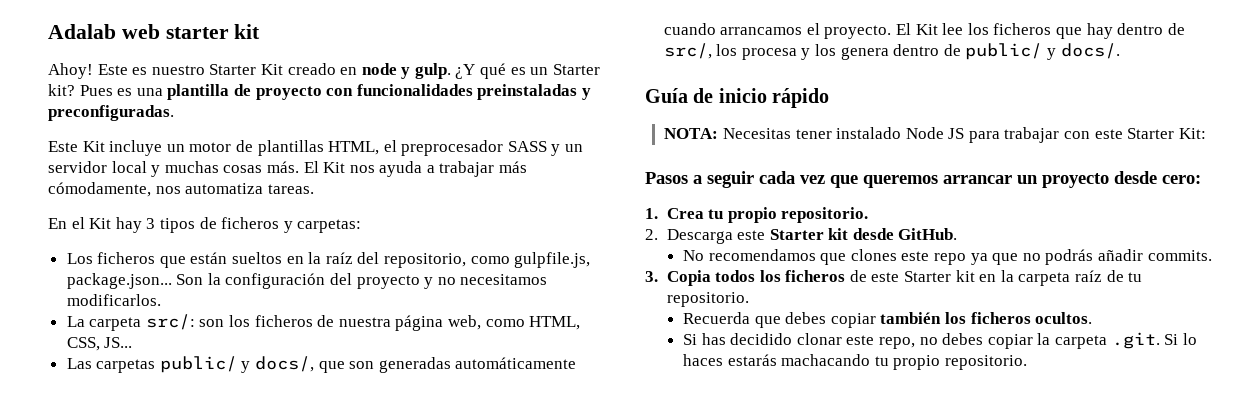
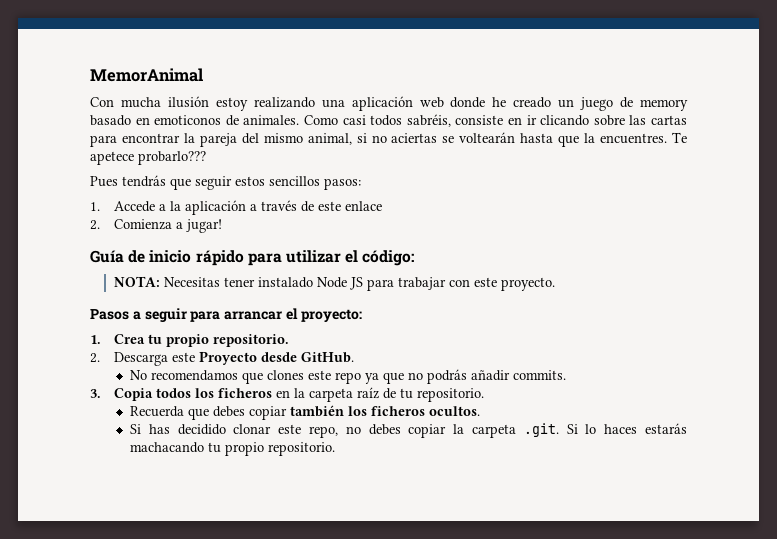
- Adalab web starter kit
- Ahoy! Este es nuestro Starter Kit creado en node y gulp. ¿Y qué es un Starter kit? Pues es una plantilla de proyecto con funcionalidades preinstaladas y preconfiguradas.
- Este Kit incluye un motor de plantillas HTML, el preprocesador SASS y un servidor local y muchas cosas más. El Kit nos ayuda a trabajar más cómodamente, nos automatiza tareas.
- En el Kit hay 3 tipos de ficheros y carpetas:
- Los ficheros que están sueltos en la raíz del repositorio, como gulpfile.js, package.json... Son la configuración del proyecto y no necesitamos modificarlos.
- La carpeta src/: son los ficheros de nuestra página web, como HTML, CSS, JS...
- Las carpetas public/ y docs/, que son generadas automáticamente cuando arrancamos el proyecto. El Kit lee los ficheros que hay dentro de src/, los procesa y los genera dentro de public/ y docs/.
+ MemorAnimal
+ Con mucha ilusión estoy realizando una aplicación web donde he creado un juego de memory basado en emoticonos de animales. Como casi todos sabréis, consiste en ir clicando sobre las cartas para encontrar la pareja del mismo animal, si no aciertas se voltearán hasta que la encuentres. Te apetece probarlo???
+ Pues tendrás que seguir estos sencillos pasos:
+ 1. Accede a la aplicación a través de este enlace
+ 2. Comienza a jugar!
- Guía de inicio rápido
+ Guía de inicio rápido para utilizar el código:
- NOTA: Necesitas tener instalado Node JS para trabajar con este Starter Kit:
+ NOTA: Necesitas tener instalado Node JS para trabajar con este proyecto.
- Pasos a seguir cada vez que queremos arrancar un proyecto desde cero:
+ Pasos a seguir para arrancar el proyecto:
- 2. Descarga este Starter kit desde GitHub.
+ 2. Descarga este Proyecto desde GitHub.
- 3. Copia todos los ficheros de este Starter kit en la carpeta raíz de tu repositorio.
+ 3. Copia todos los ficheros en la carpeta raíz de tu repositorio.

